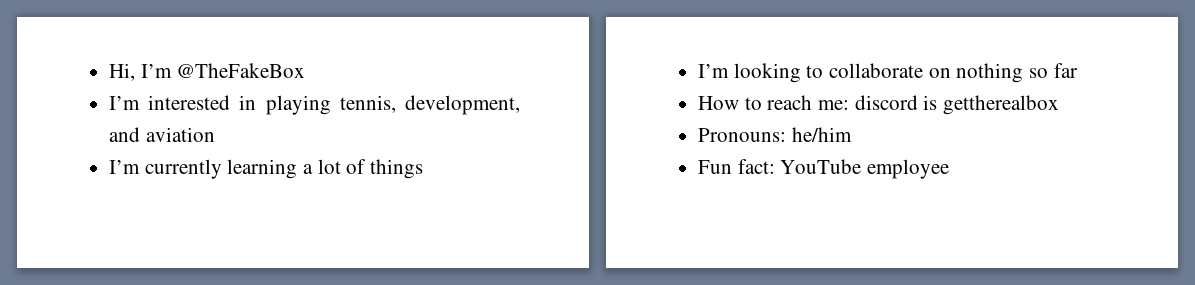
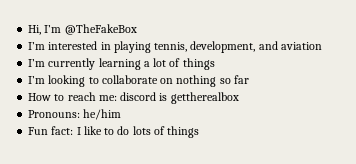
- Fun fact: YouTube employee
+ Fun fact: I like to do lots of things

